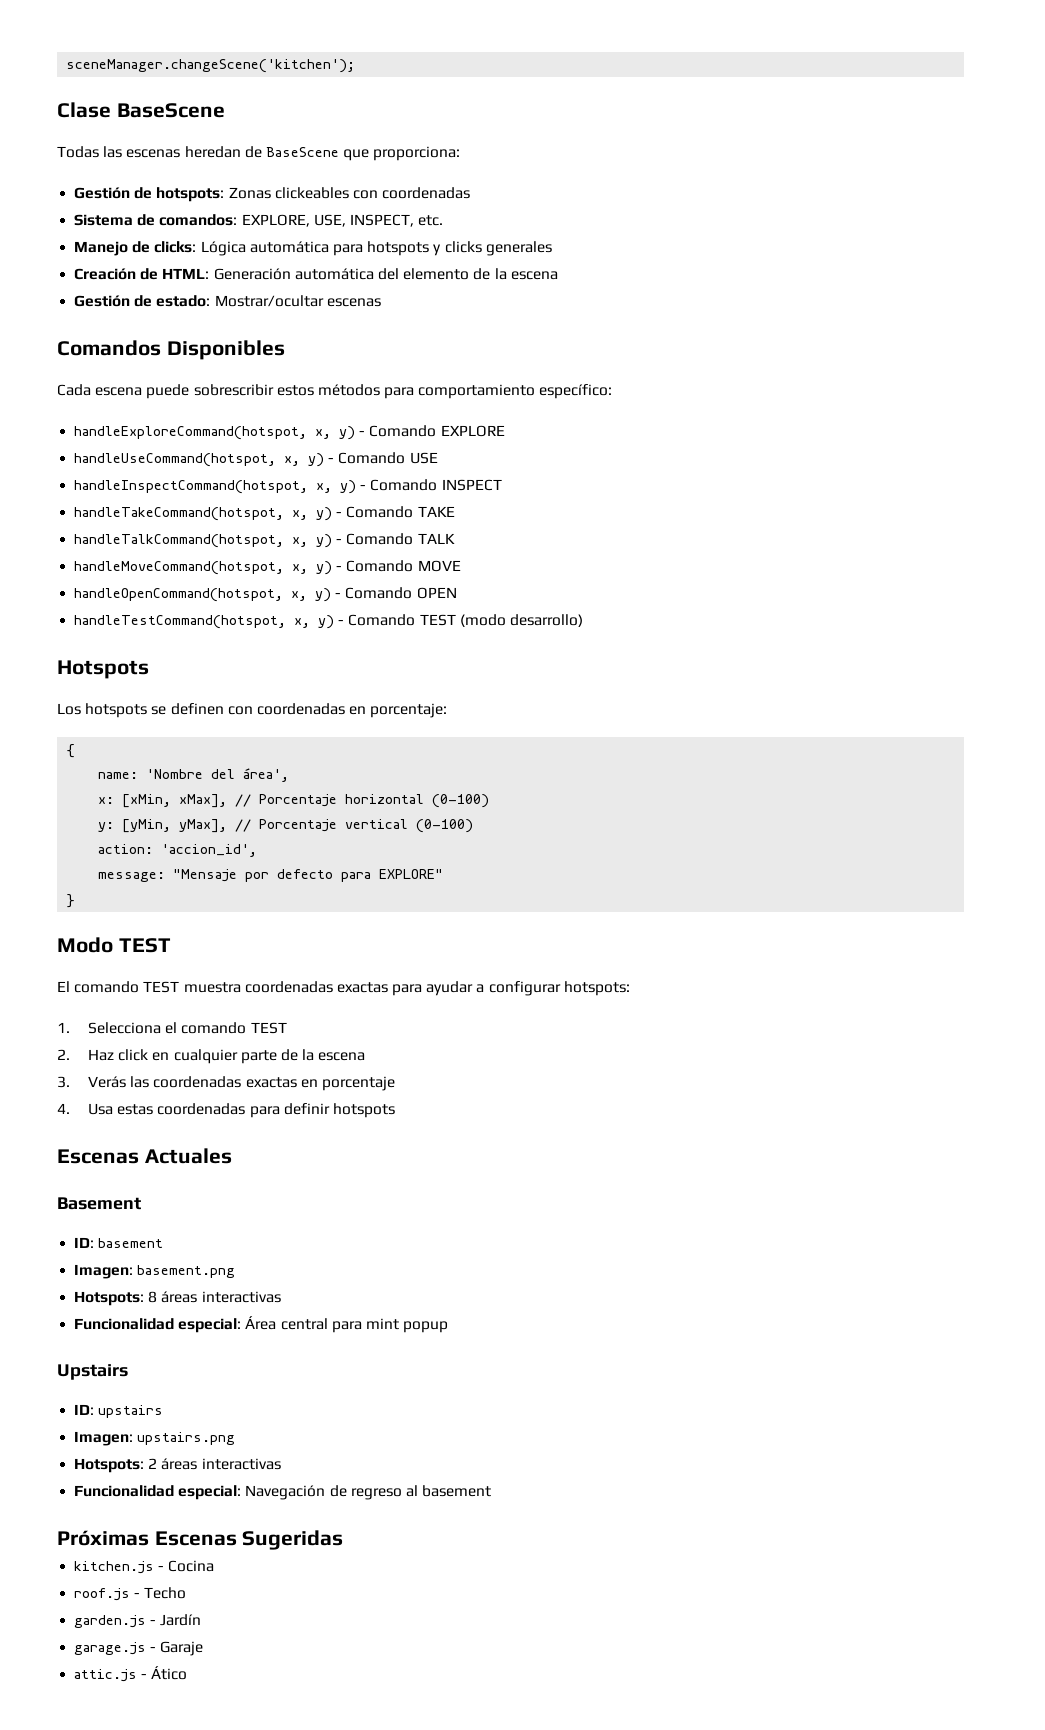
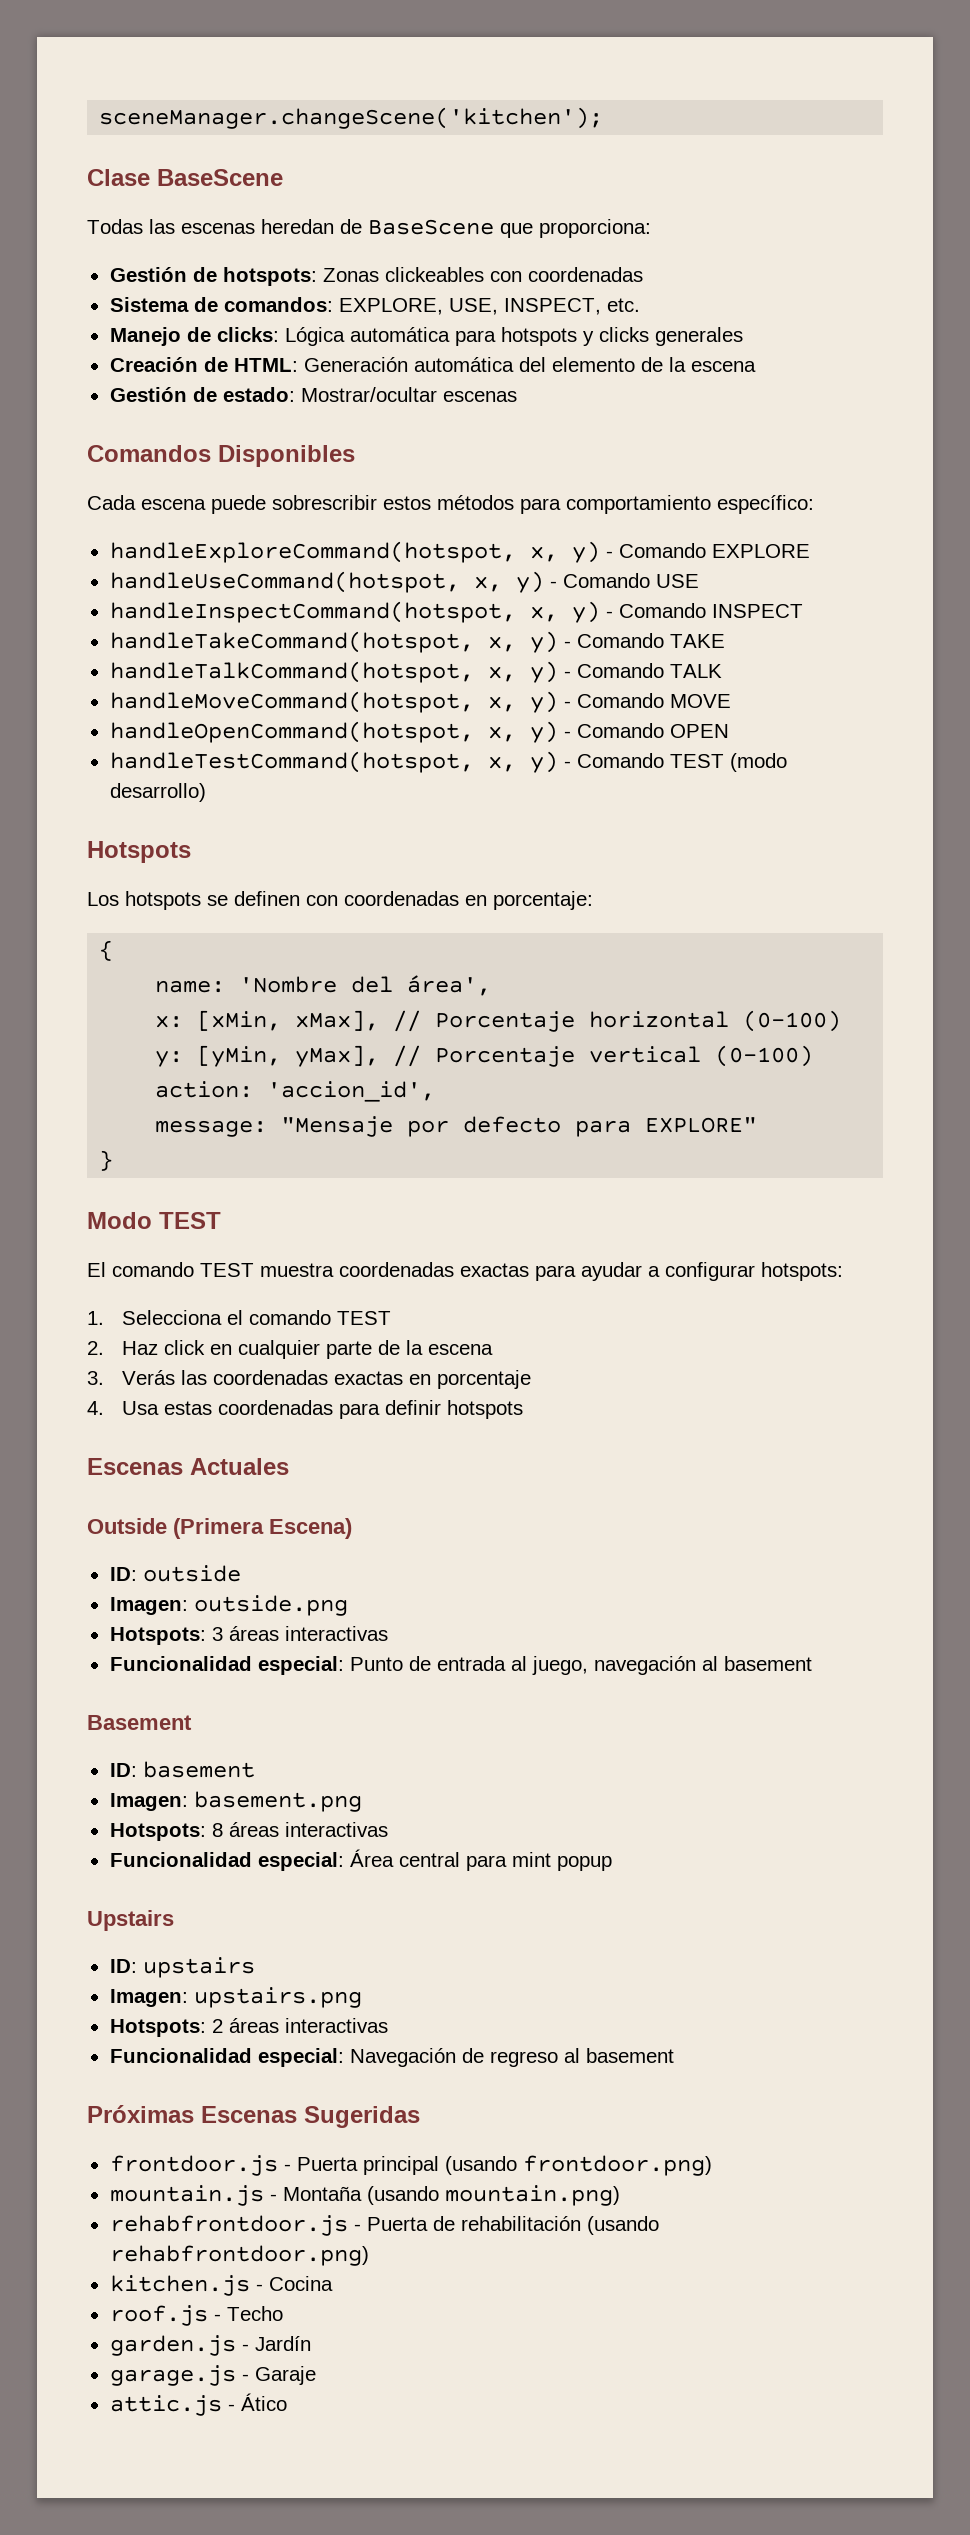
+ Outside (Primera Escena)
+ ID: outside
+ Imagen: outside.png
+ Hotspots: 3 áreas interactivas
+ Funcionalidad especial: Punto de entrada al juego, navegación al basement
+ frontdoor.js - Puerta principal (usando frontdoor.png)
+ mountain.js - Montaña (usando mountain.png)
+ rehabfrontdoor.js - Puerta de rehabilitación (usando rehabfrontdoor.png)

